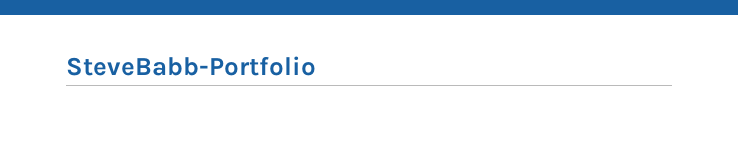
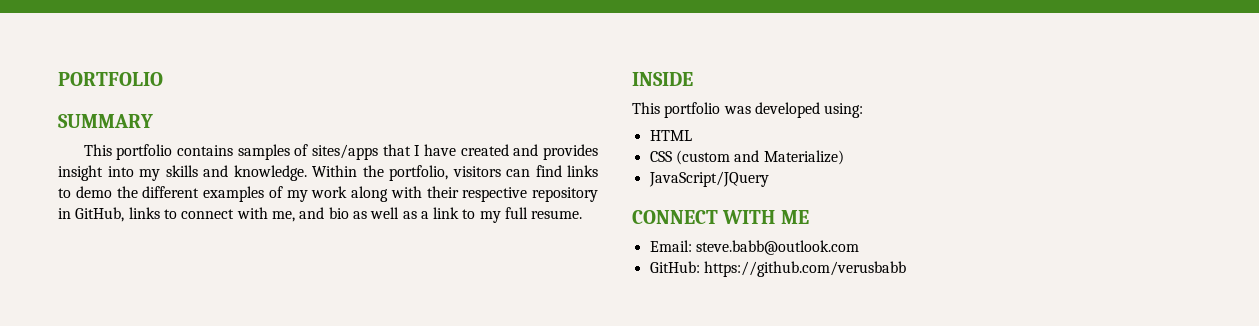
- SteveBabb-Portfolio
+ PORTFOLIO
+ SUMMARY
+ This portfolio contains samples of sites/apps that I have created and provides insight into my skills and knowledge. Within the portfolio, visitors can find links to demo the different examples of my work along with their respective repository in GitHub, links to connect with me, and bio as well as a link to my full resume.
+ INSIDE
+ This portfolio was developed using:
+ HTML
+ CSS (custom and Materialize)
+ JavaScript/JQuery
+ CONNECT WITH ME
+ Email: steve.babb@outlook.com
+ GitHub: https://github.com/verusbabb

